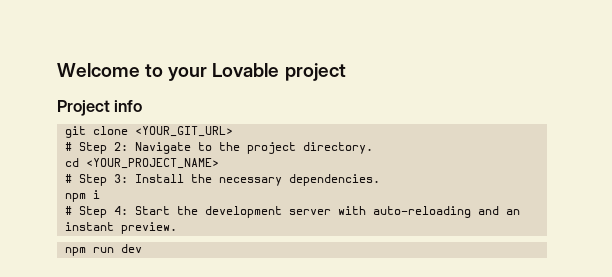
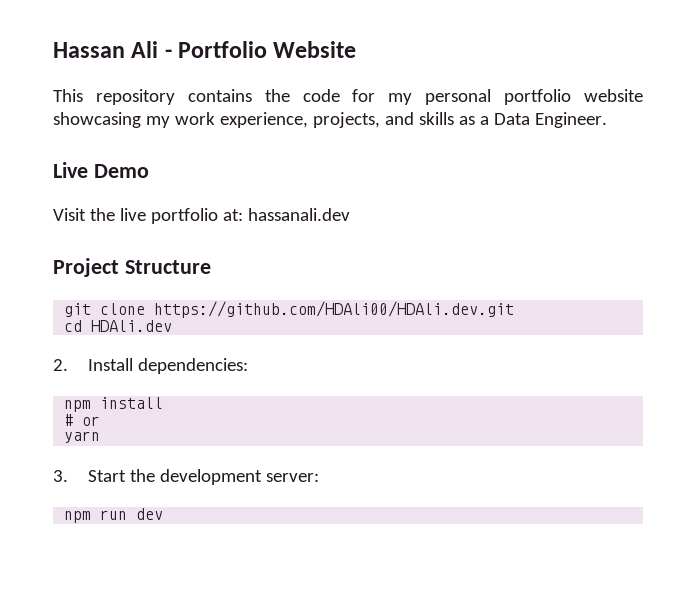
- Welcome to your Lovable project
+ Hassan Ali - Portfolio Website
+ This repository contains the code for my personal portfolio website showcasing my work experience, projects, and skills as a Data Engineer.
+ Live Demo
+ Visit the live portfolio at: hassanali.dev
- Project info
+ Project Structure
- git clone <YOUR_GIT_URL>
- # Step 2: Navigate to the project directory.
- cd <YOUR_PROJECT_NAME>
- # Step 3: Install the necessary dependencies.
- npm i
- # Step 4: Start the development server with auto-reloading and an instant preview.
+ git clone https://github.com/HDAli00/HDAli.dev.git
+ cd HDAli.dev
+ 2. Install dependencies:
+ npm install
+ # or
+ yarn
+ 3. Start the development server:

